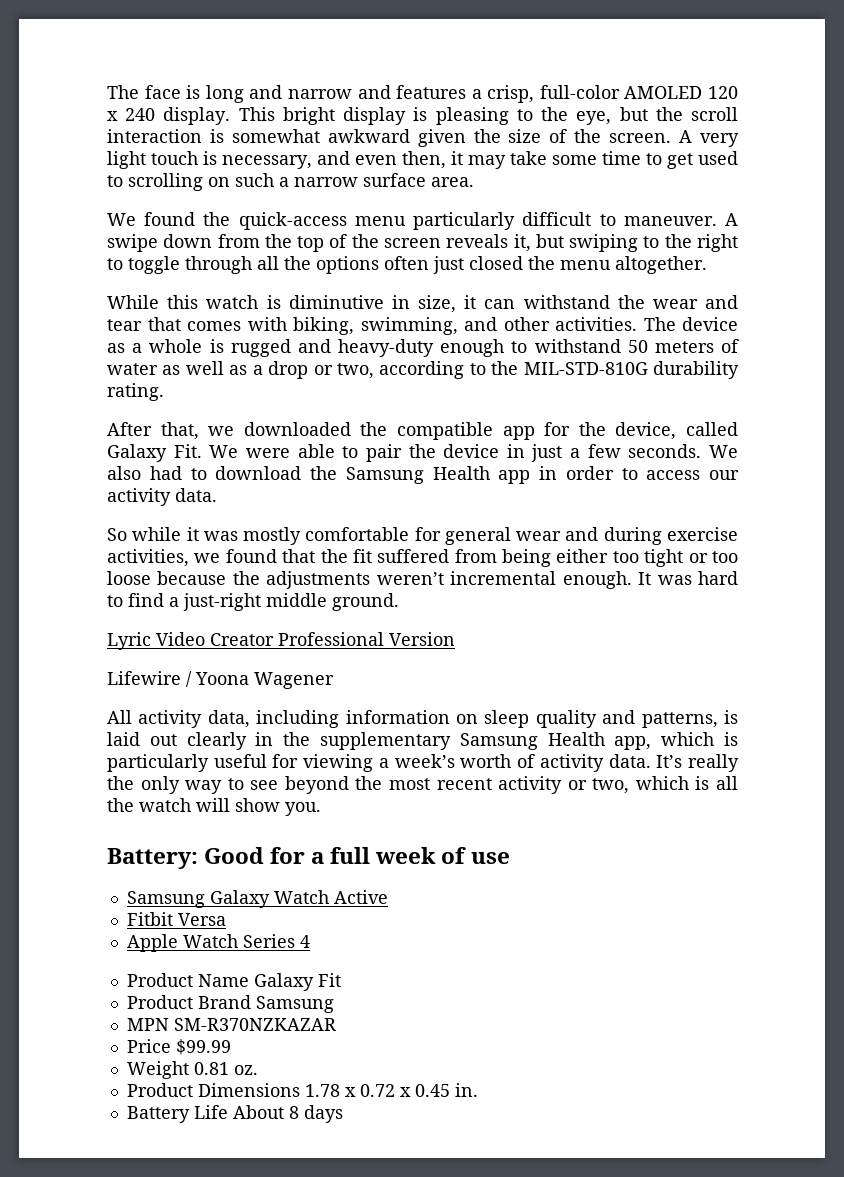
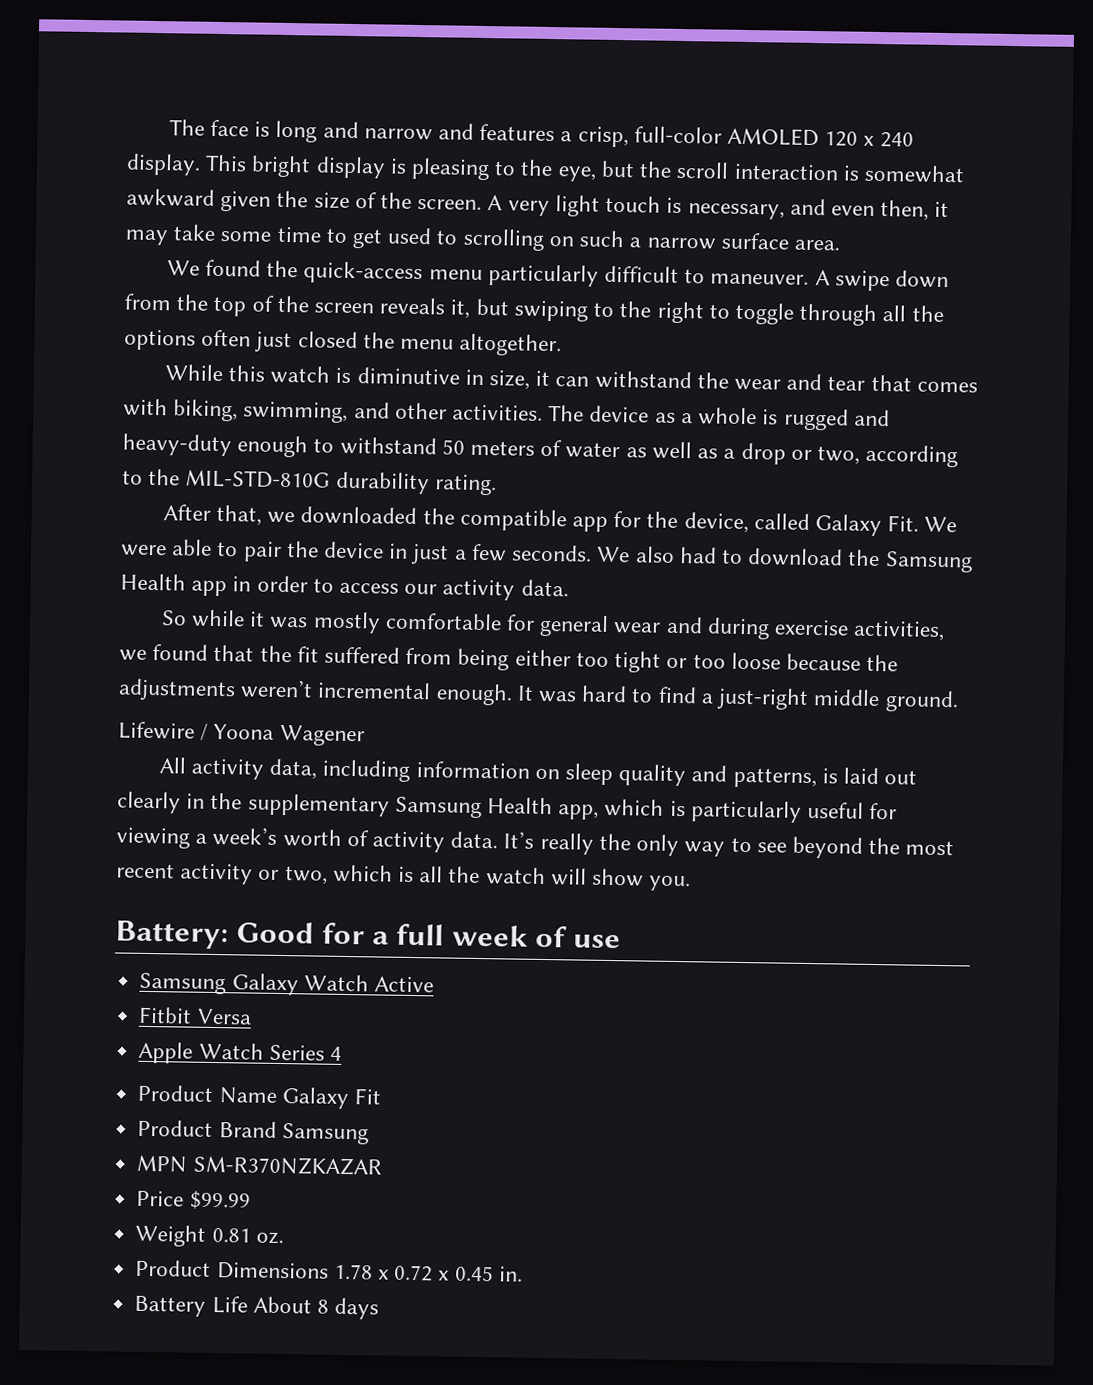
- Lyric Video Creator Professional Version

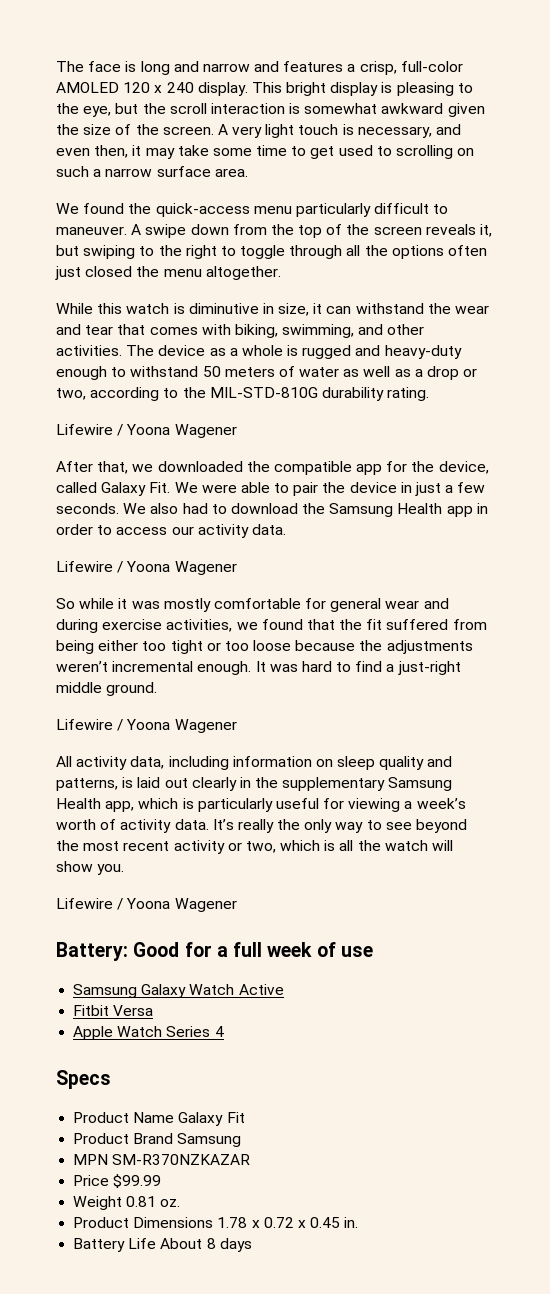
  The device as a whole is rugged and heavy-duty enough to withstand 50 meters of water as well as a drop or two, according to the MIL-STD-810G durability rating.
+ Lifewire / Yoona Wagener
  We also had to download the Samsung Health app in order to access our activity data.
+ Lifewire / Yoona Wagener
  It’s really the only way to see beyond the most recent activity or two, which is all the watch will show you.
+ Lifewire / Yoona Wagener
+ Specs

